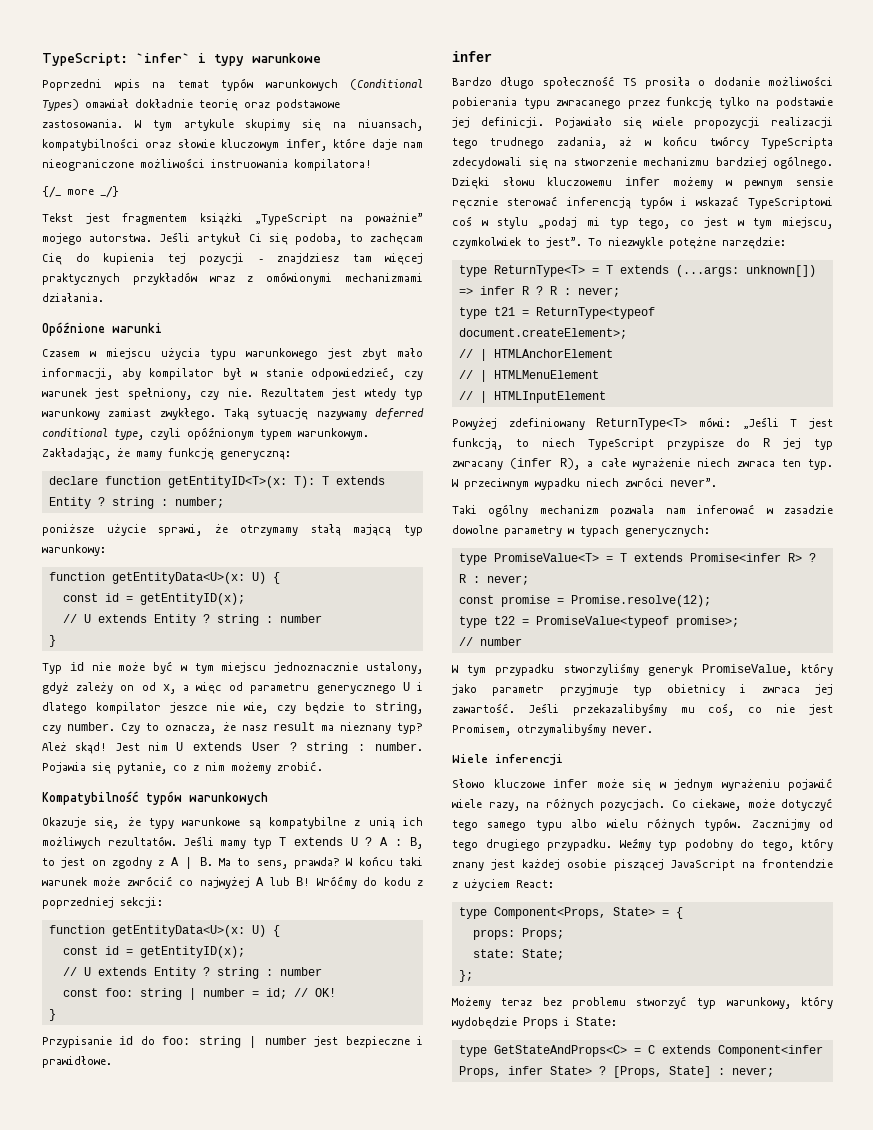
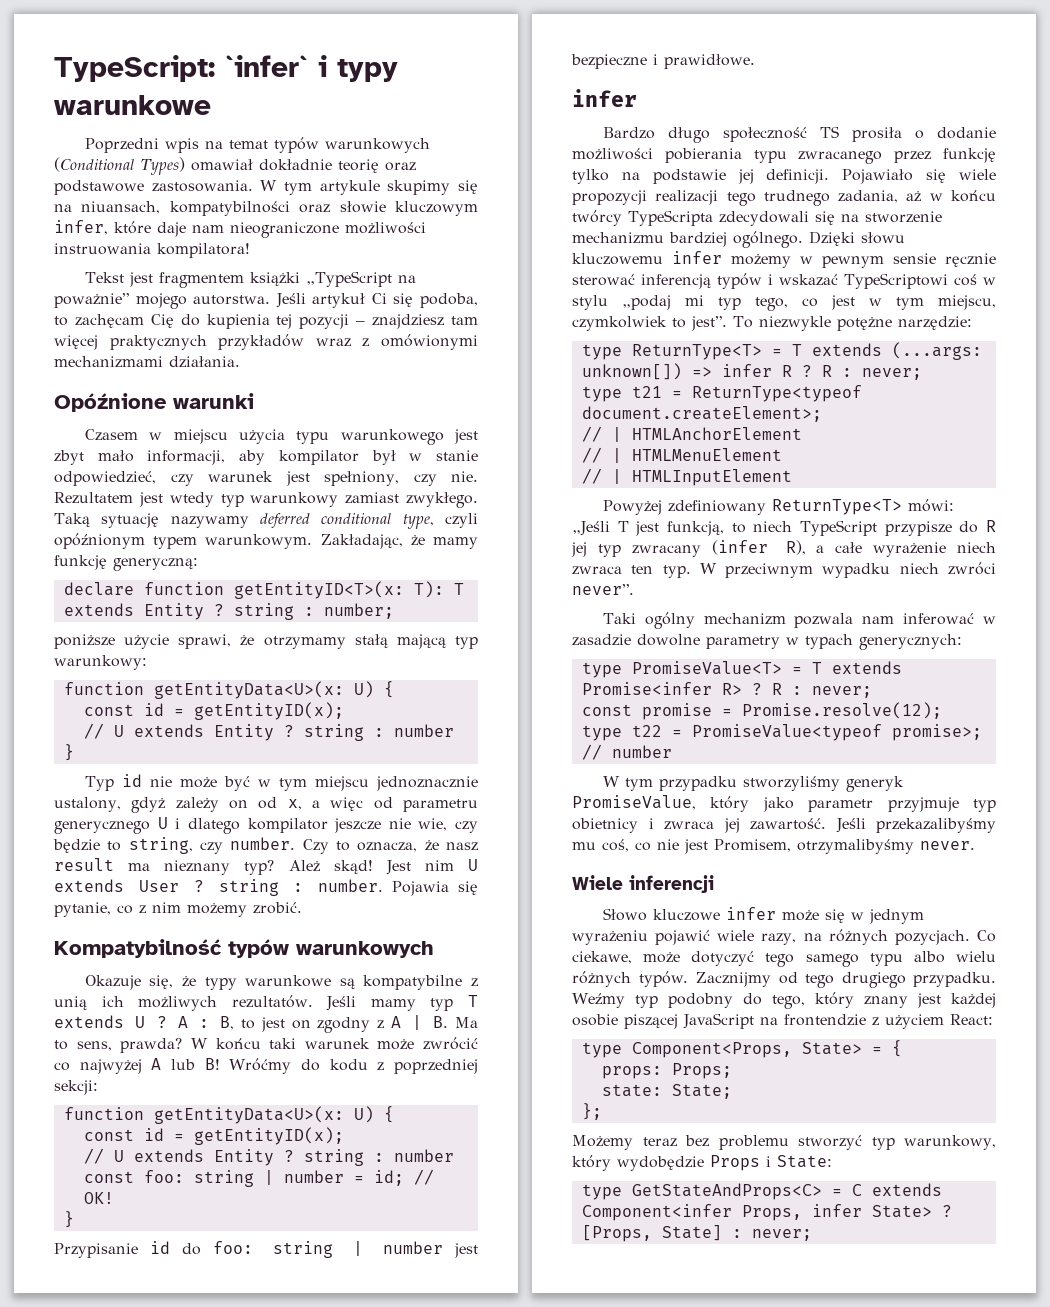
- {/_ more _/}
- Typ id nie może być w tym miejscu jednoznacznie ustalony, gdyż zależy on od x, a więc od parametru generycznego U i dlatego kompilator jeszce nie wie, czy będzie to string, czy number.
+ Typ id nie może być w tym miejscu jednoznacznie ustalony, gdyż zależy on od x, a więc od parametru generycznego U i dlatego kompilator jeszcze nie wie, czy będzie to string, czy number.

